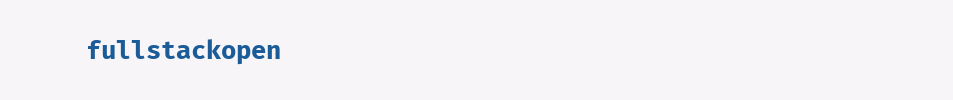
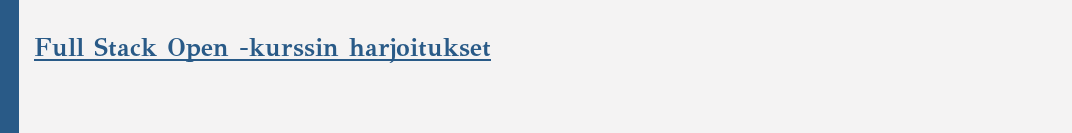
- fullstackopen
+ Full Stack Open -kurssin harjoitukset

